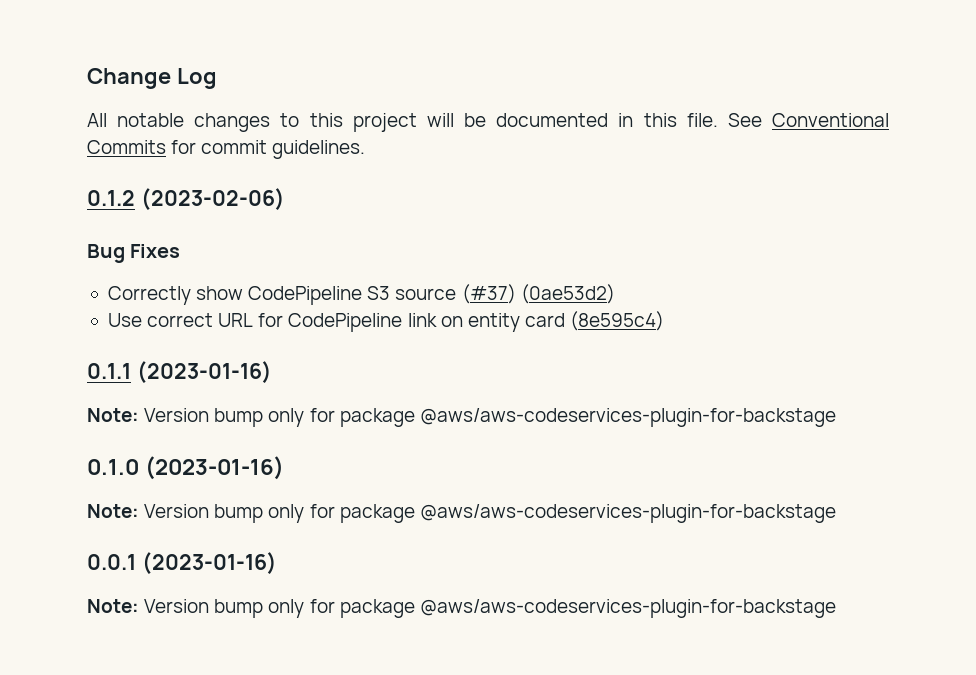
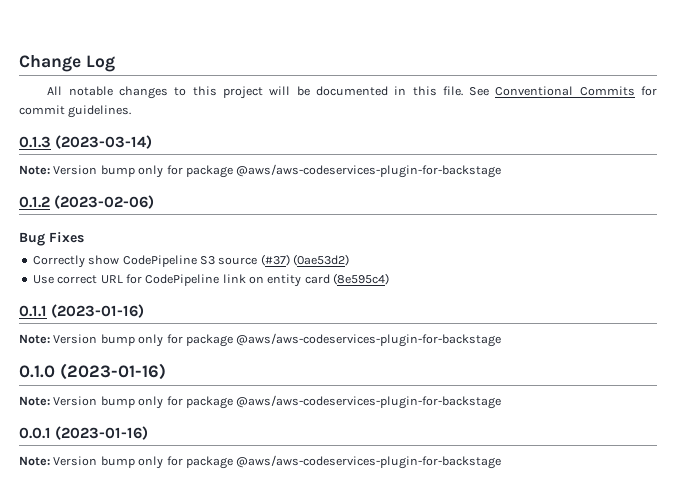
+ 0.1.3 (2023-03-14)
+ Note: Version bump only for package @aws/aws-codeservices-plugin-for-backstage

